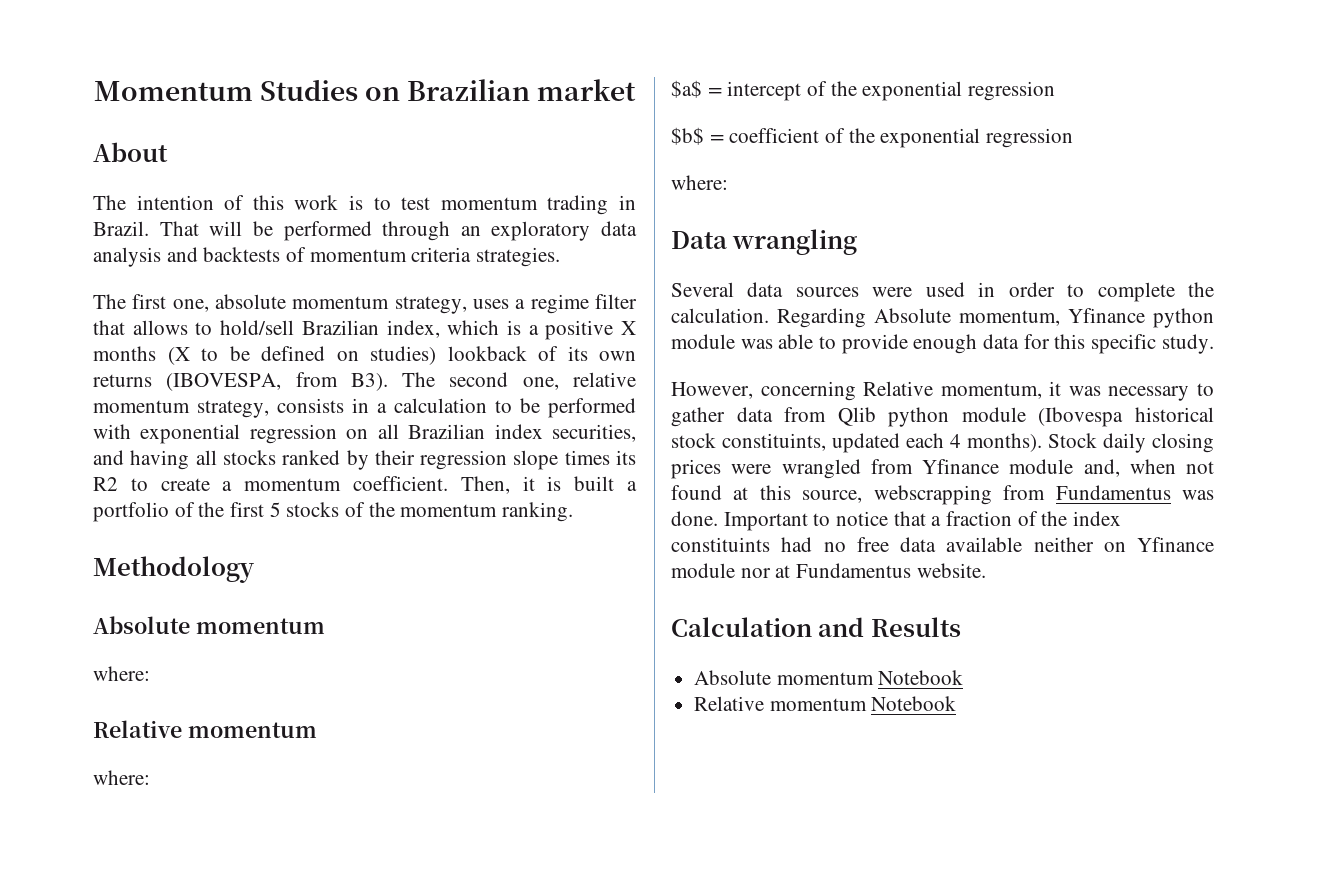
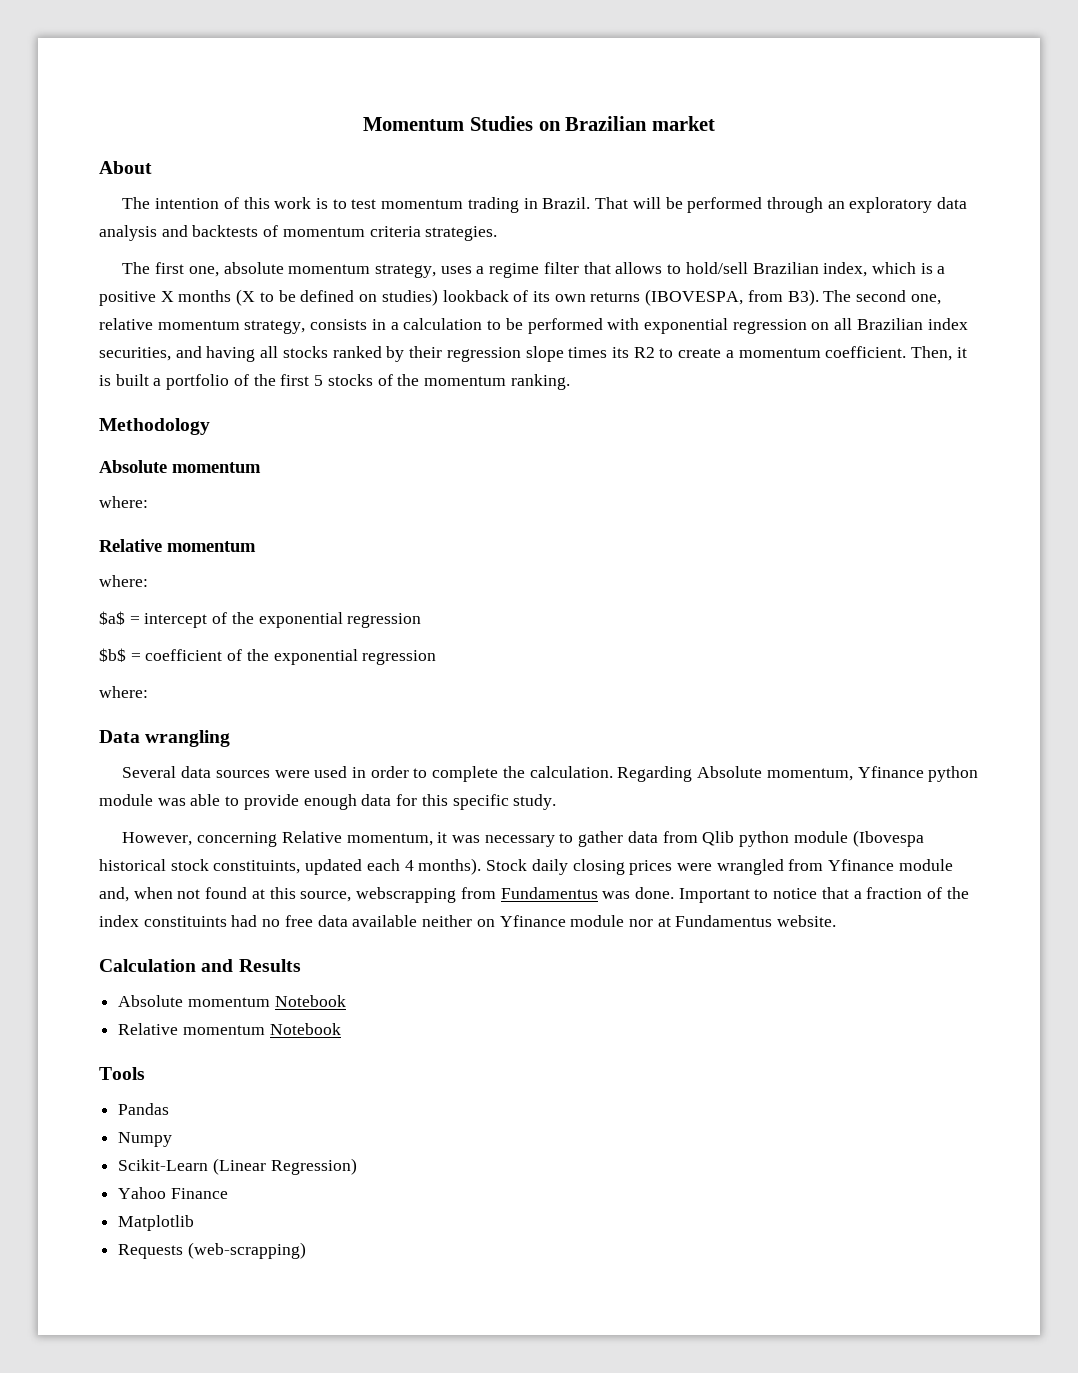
+ Tools
+ Pandas
+ Numpy
+ Scikit-Learn (Linear Regression)
+ Yahoo Finance
+ Matplotlib
+ Requests (web-scrapping)

